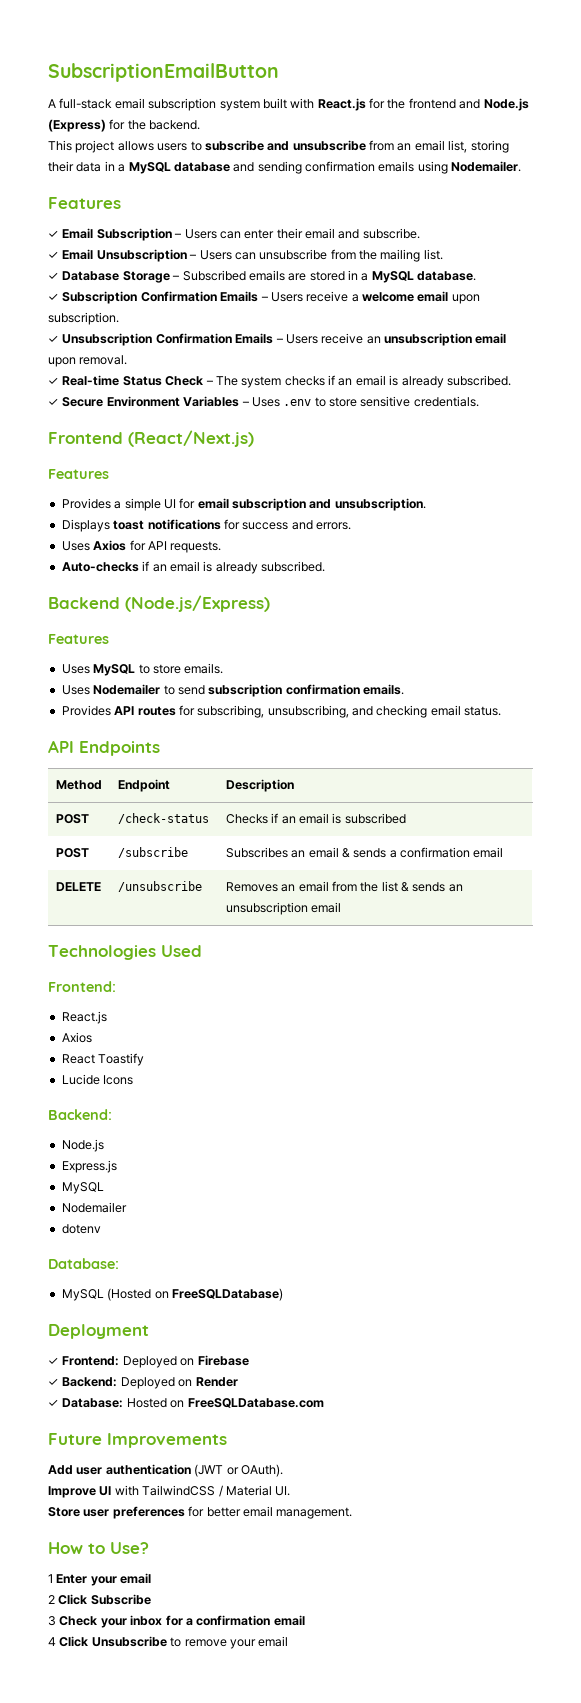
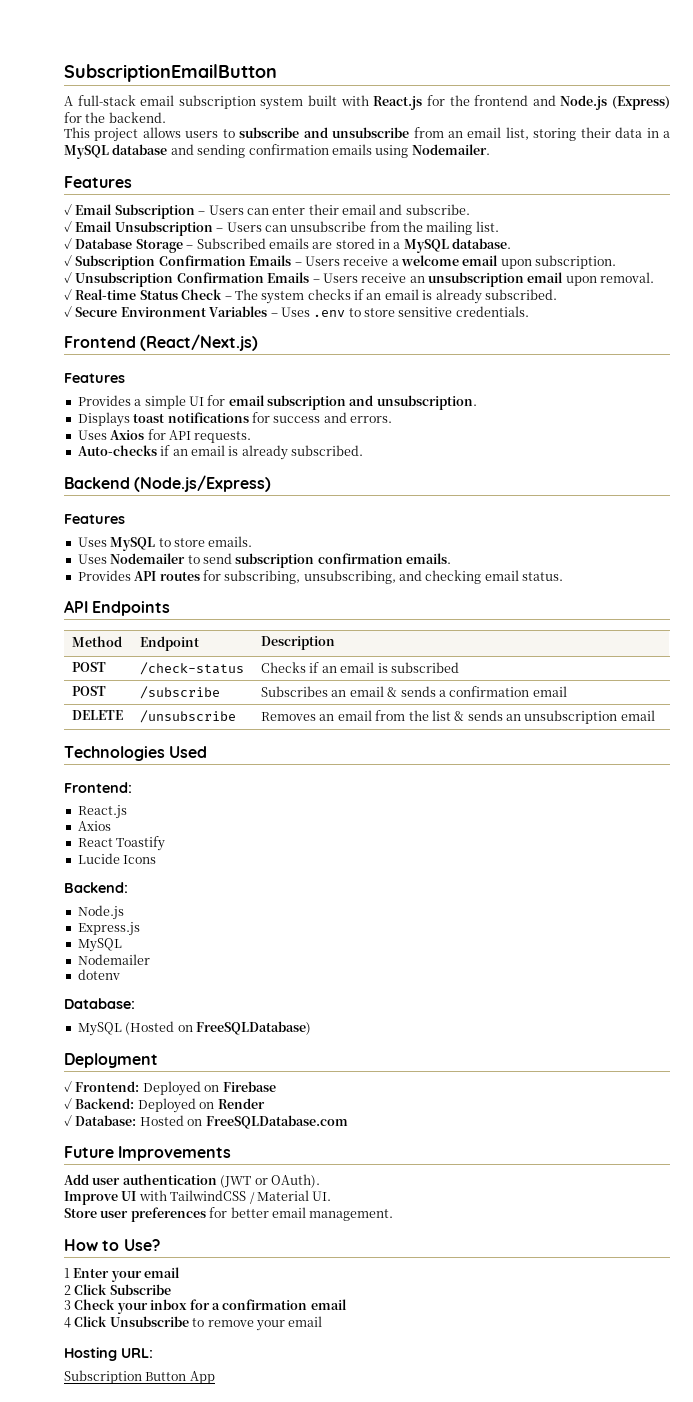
+ Hosting URL:
+ Subscription Button App

